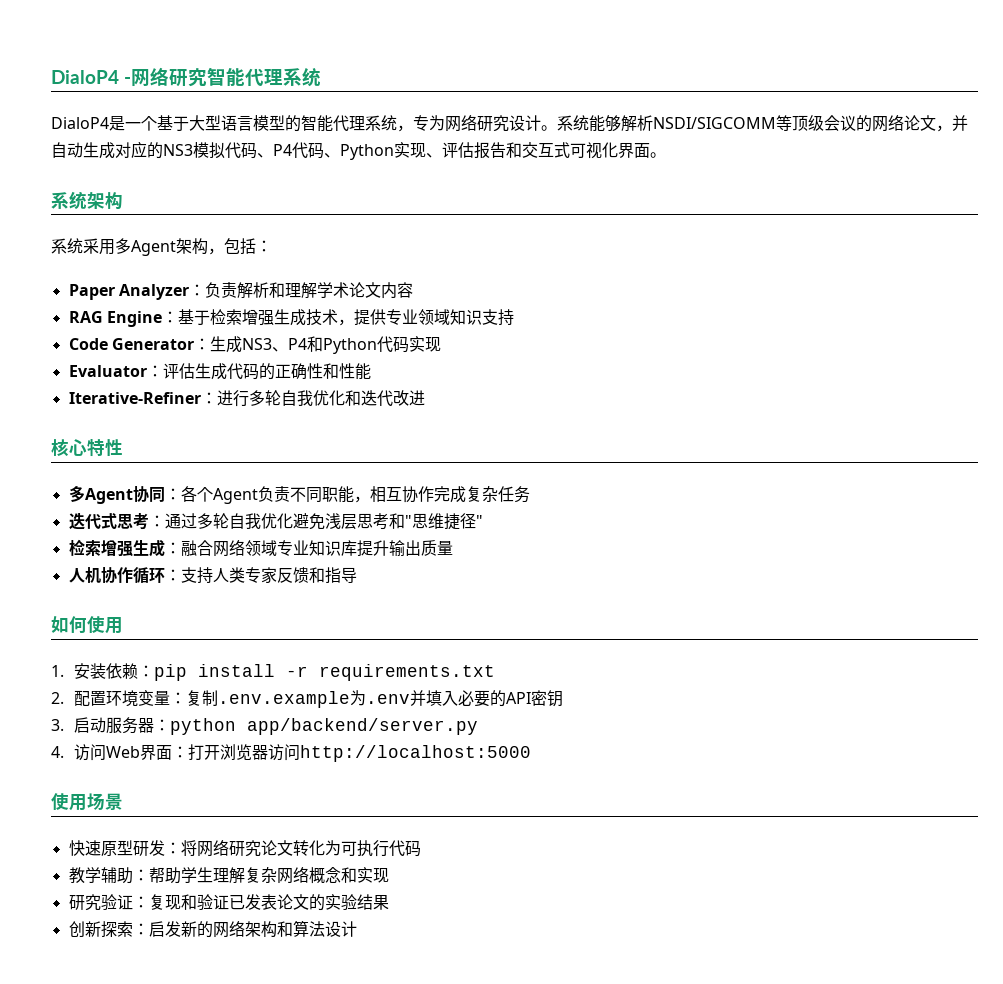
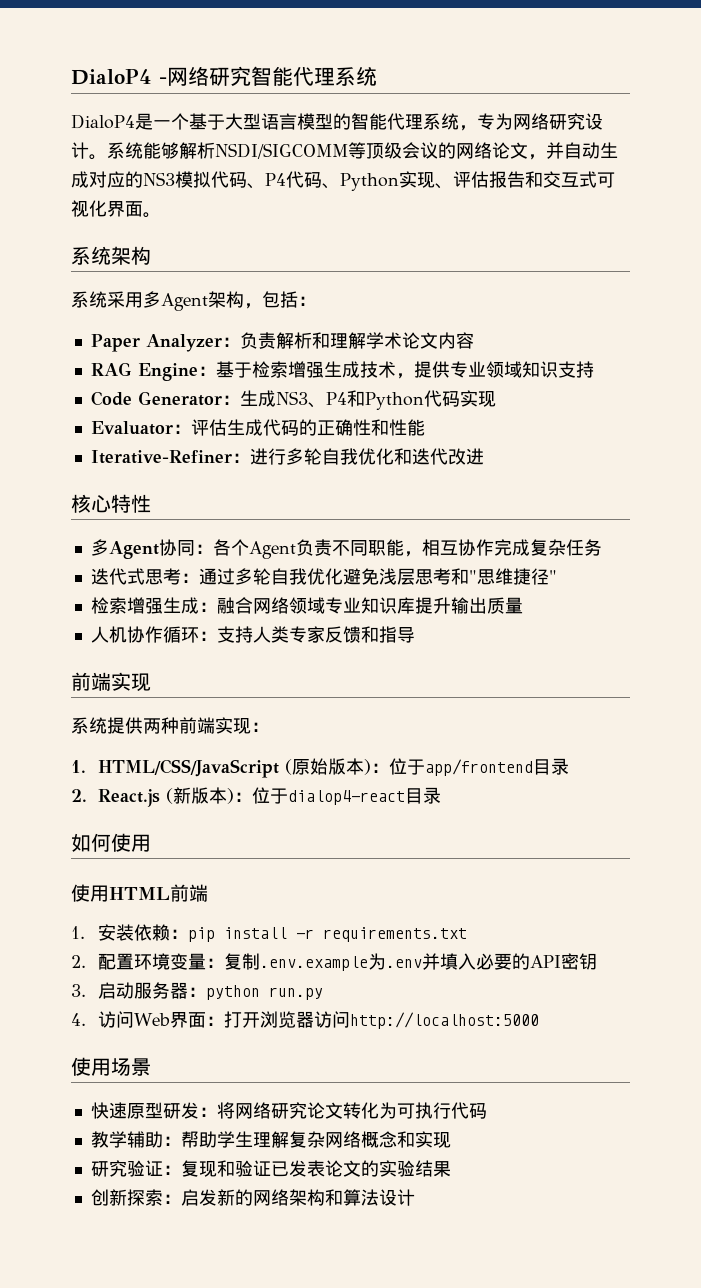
  人机协作循环：支持人类专家反馈和指导
+ 前端实现
+ 系统提供两种前端实现：
+ 1. HTML/CSS/JavaScript (原始版本)：位于app/frontend目录
+ 2. React.js (新版本)：位于dialop4-react目录
+ 使用HTML前端
- 3.启动服务器：python app/backend/server.py
+ 3.启动服务器：python run.py

